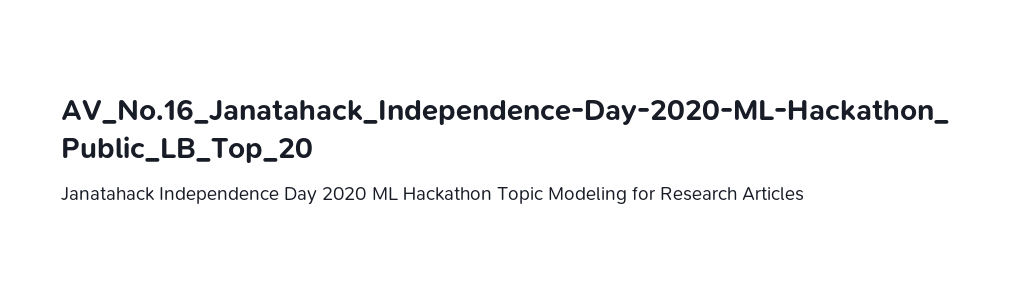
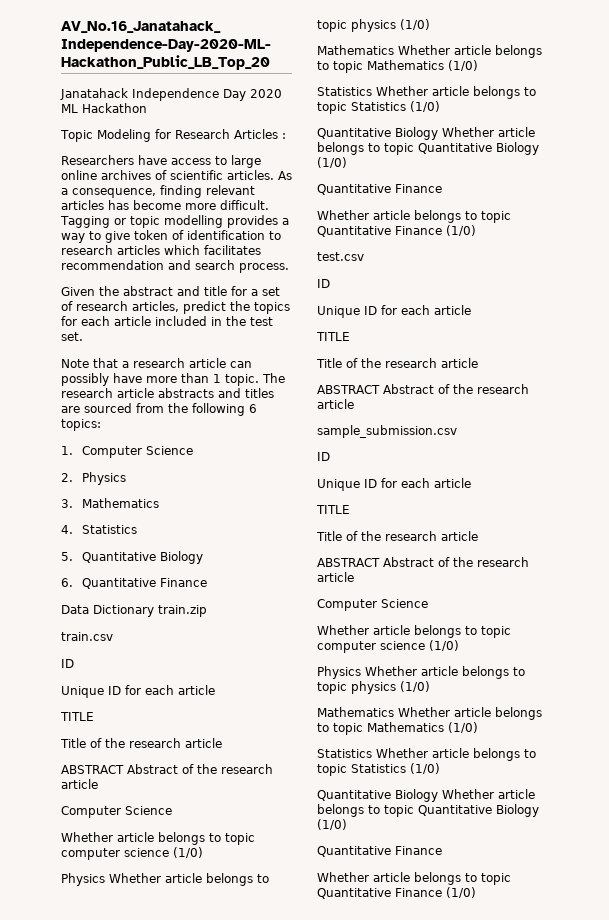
- Janatahack Independence Day 2020 ML Hackathon Topic Modeling for Research Articles
+ Janatahack Independence Day 2020 ML Hackathon
+ Topic Modeling for Research Articles :
+ Researchers have access to large online archives of scientific articles. As a consequence, finding relevant articles has become more difficult. Tagging or topic modelling provides a way to give token of identification to research articles which facilitates recommendation and search process.
+ Given the abstract and title for a set of research articles, predict the topics for each article included in the test set.
+ Note that a research article can possibly have more than 1 topic. The research article abstracts and titles are sourced from the following 6 topics:
+ 1. Computer Science
+ 2. Physics
+ 3. Mathematics
+ 4. Statistics
+ 5. Quantitative Biology
+ 6. Quantitative Finance
+ Data Dictionary train.zip
+ train.csv
+ ID
+ Unique ID for each article
+ TITLE
+ Title of the research article
+ ABSTRACT Abstract of the research article
+ Computer Science
+ Whether article belongs to topic computer science (1/0)
+ Physics Whether article belongs to topic physics (1/0)
+ Mathematics Whether article belongs to topic Mathematics (1/0)
+ Statistics Whether article belongs to topic Statistics (1/0)
+ Quantitative Biology Whether article belongs to topic Quantitative Biology (1/0)
+ Quantitative Finance
+ Whether article belongs to topic Quantitative Finance (1/0)
+ test.csv
+ ID
+ Unique ID for each article
+ TITLE
+ Title of the research article
+ ABSTRACT Abstract of the research article
+ sample_submission.csv
+ ID
+ Unique ID for each article
+ TITLE
+ Title of the research article
+ ABSTRACT Abstract of the research article
+ Computer Science
+ Whether article belongs to topic computer science (1/0)
+ Physics Whether article belongs to topic physics (1/0)
+ Mathematics Whether article belongs to topic Mathematics (1/0)
+ Statistics Whether article belongs to topic Statistics (1/0)
+ Quantitative Biology Whether article belongs to topic Quantitative Biology (1/0)
+ Quantitative Finance
+ Whether article belongs to topic Quantitative Finance (1/0)

